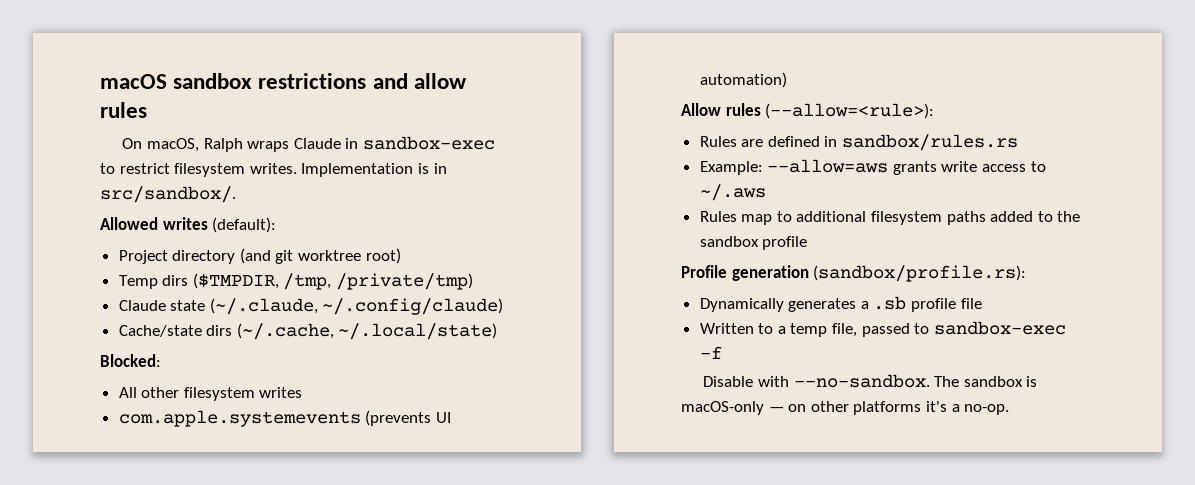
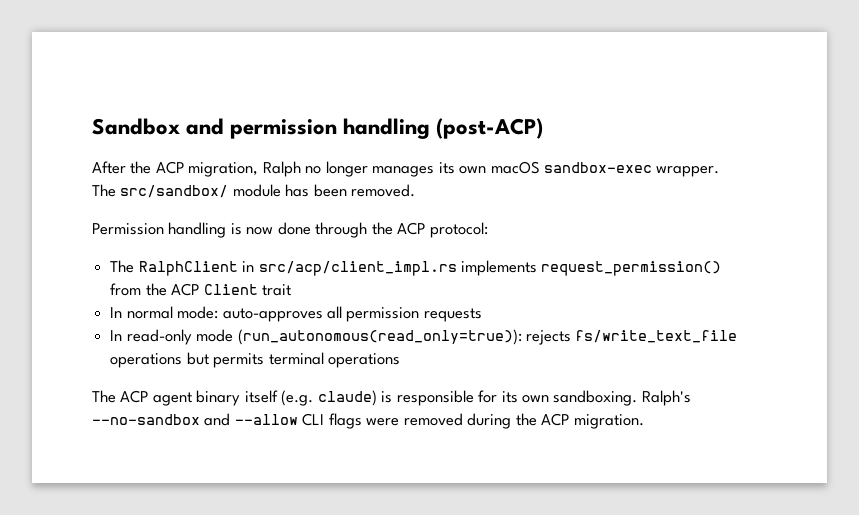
- macOS sandbox restrictions and allow rules
- On macOS, Ralph wraps Claude in sandbox-exec to restrict filesystem writes. Implementation is in src/sandbox/.
- Allowed writes (default):
- Project directory (and git worktree root)
- Temp dirs ($TMPDIR, /tmp, /private/tmp)
- Claude state (~/.claude, ~/.config/claude)
- Cache/state dirs (~/.cache, ~/.local/state)
- Blocked:
- All other filesystem writes
- com.apple.systemevents (prevents UI automation)
- Allow rules (--allow=<rule>):
- Rules are defined in sandbox/rules.rs
- Example: --allow=aws grants write access to ~/.aws
- Rules map to additional filesystem paths added to the sandbox profile
- Profile generation (sandbox/profile.rs):
- Dynamically generates a .sb profile file
- Written to a temp file, passed to sandbox-exec -f
- Disable with --no-sandbox. The sandbox is macOS-only — on other platforms it's a no-op.
+ Sandbox and permission handling (post-ACP)
+ After the ACP migration, Ralph no longer manages its own macOS sandbox-exec wrapper. The src/sandbox/ module has been removed.
+ Permission handling is now done through the ACP protocol:
+ The RalphClient in src/acp/client_impl.rs implements request_permission() from the ACP Client trait
+ In normal mode: auto-approves all permission requests
+ In read-only mode (run_autonomous(read_only=true)): rejects fs/write_text_file operations but permits terminal operations
+ The ACP agent binary itself (e.g. claude) is responsible for its own sandboxing. Ralph's --no-sandbox and --allow CLI flags were removed during the ACP migration.

